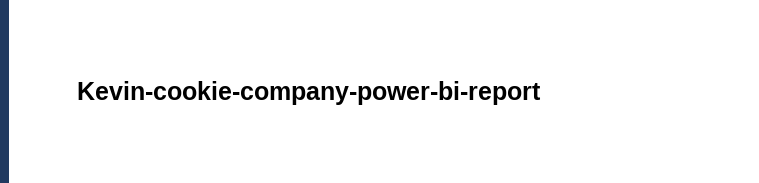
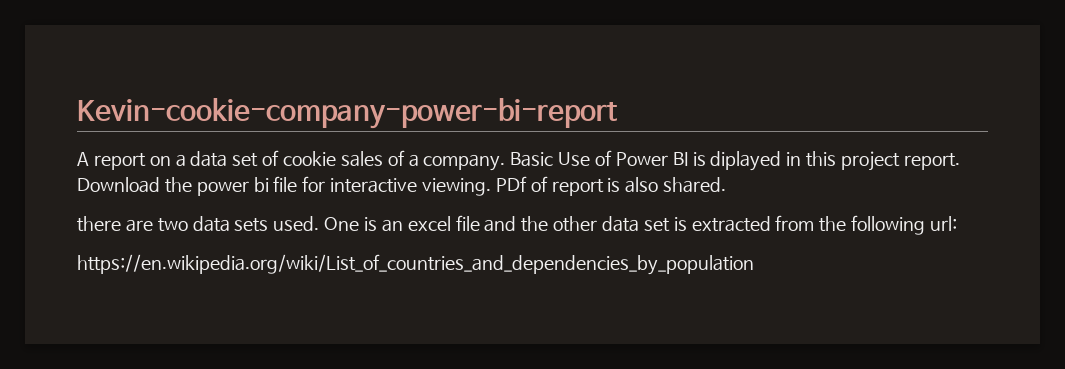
+ A report on a data set of cookie sales of a company. Basic Use of Power BI is diplayed in this project report. Download the power bi file for interactive viewing. PDf of report is also shared.
+ there are two data sets used. One is an excel file and the other data set is extracted from the following url:
+ https://en.wikipedia.org/wiki/List_of_countries_and_dependencies_by_population

